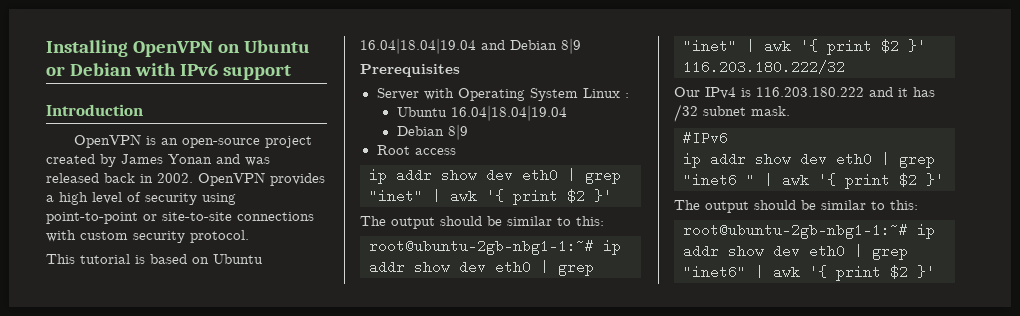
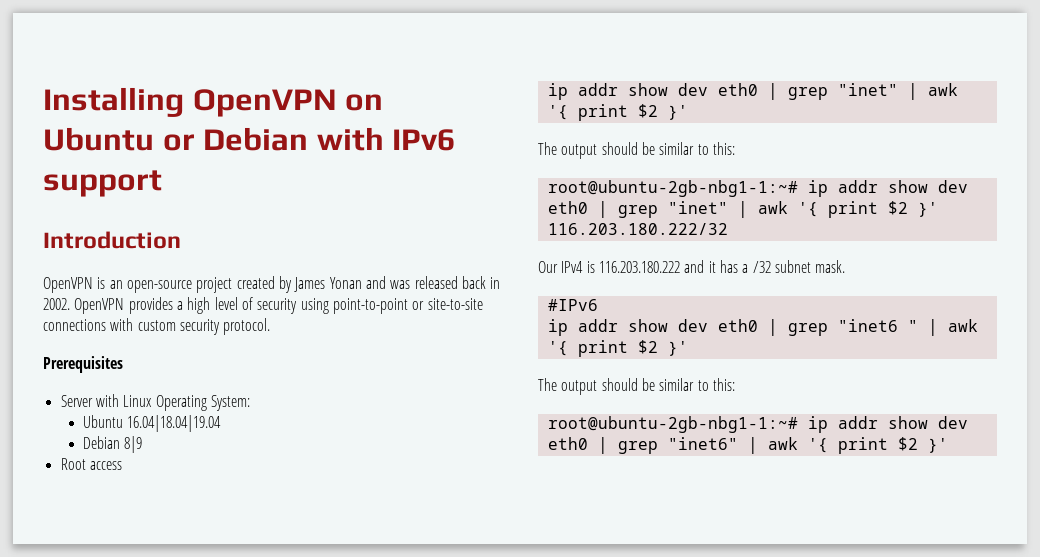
- This tutorial is based on Ubuntu 16.04|18.04|19.04 and Debian 8|9
- Server with Operating System Linux :
+ Server with Linux Operating System:
- Our IPv4 is 116.203.180.222 and it has /32 subnet mask.
+ Our IPv4 is 116.203.180.222 and it has a /32 subnet mask.

